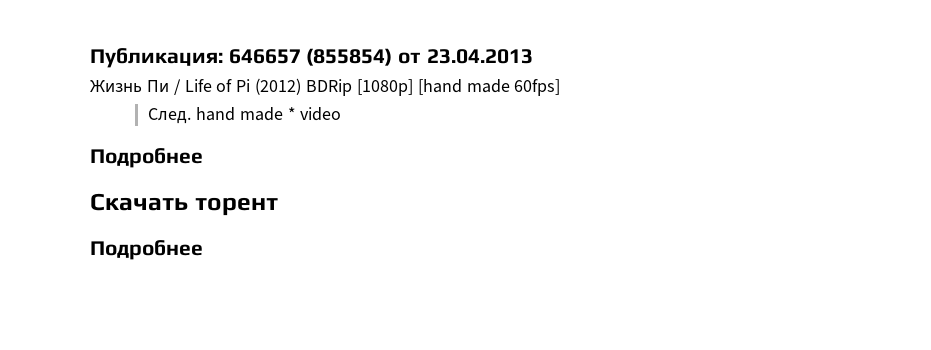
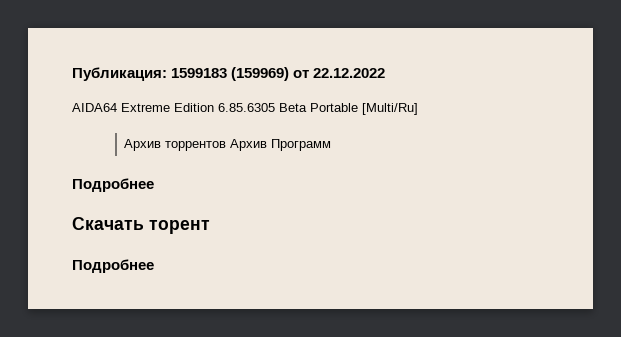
- Публикация: 646657 (855854) от 23.04.2013
- Жизнь Пи / Life of Pi (2012) BDRip [1080p] [hand made 60fps]
- След. hand made * video
+ Публикация: 1599183 (159969) от 22.12.2022
+ AIDA64 Extreme Edition 6.85.6305 Beta Portable [Multi/Ru]
+ Архив торрентов Архив Программ

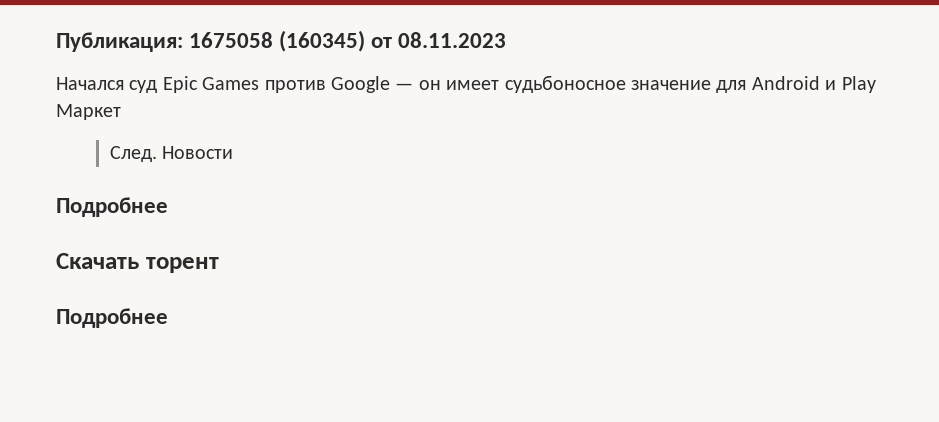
- Публикация: 1599183 (159969) от 22.12.2022
- AIDA64 Extreme Edition 6.85.6305 Beta Portable [Multi/Ru]
- Архив торрентов Архив Программ
+ Публикация: 1675058 (160345) от 08.11.2023
+ Начался суд Epic Games против Google — он имеет судьбоносное значение для Android и Play Маркет
+ След. Новости

